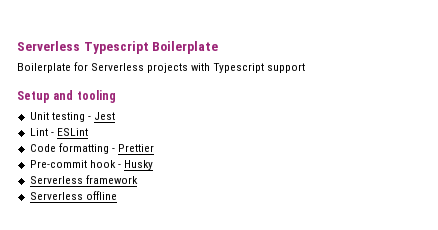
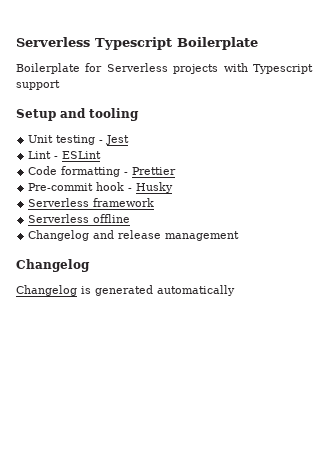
+ Changelog and release management
+ Changelog
+ Changelog is generated automatically

